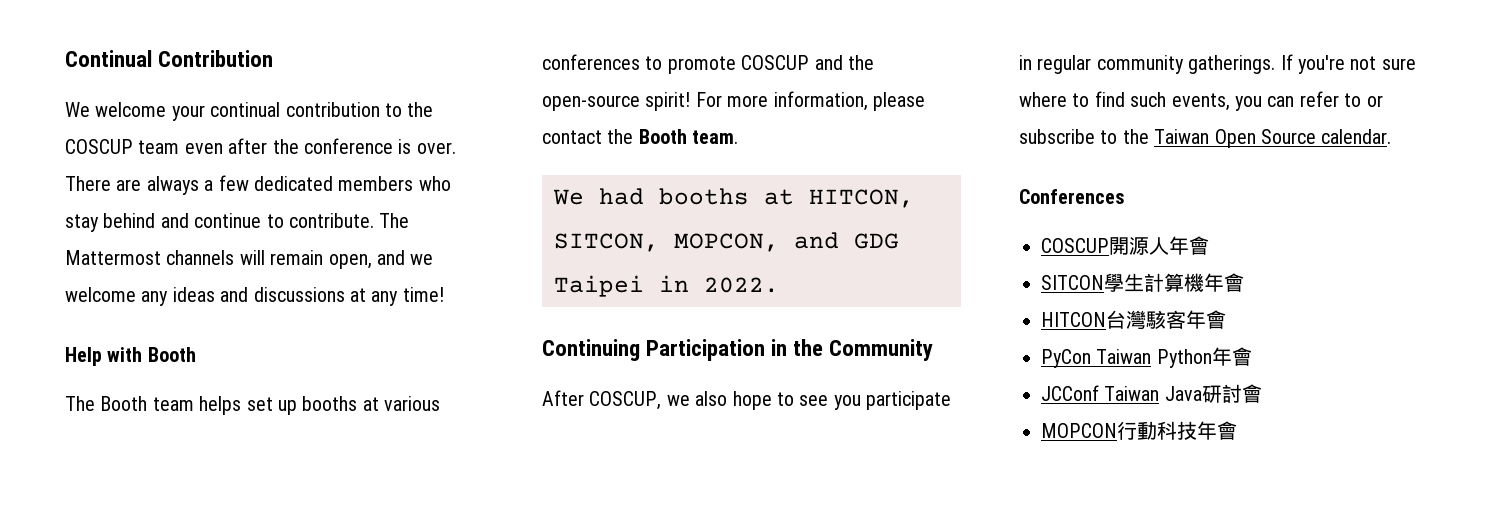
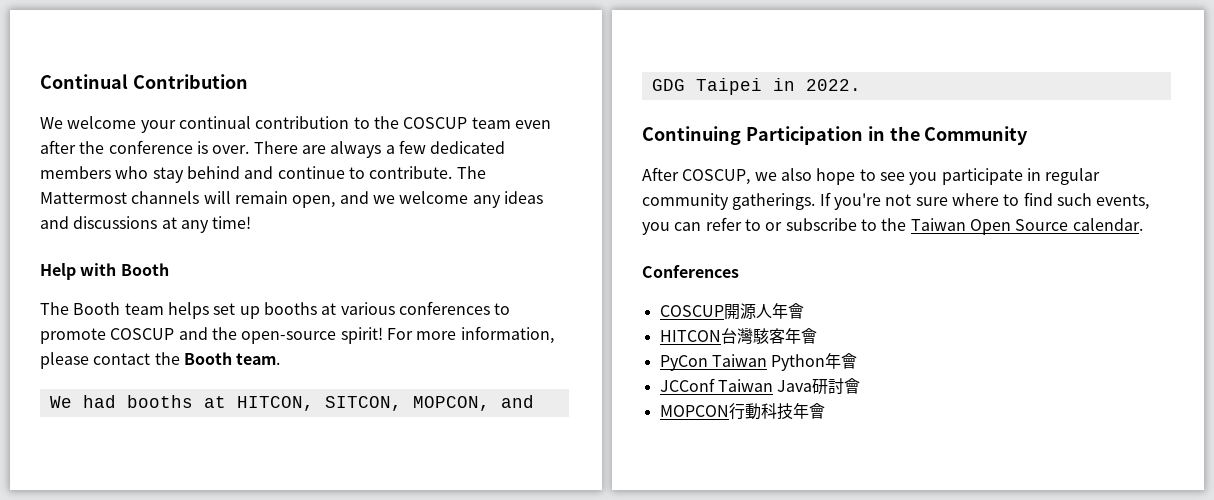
- SITCON學生計算機年會

